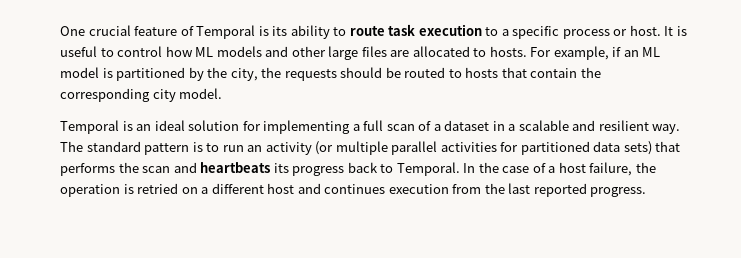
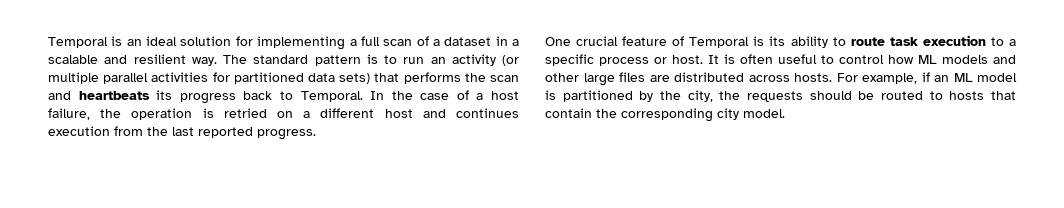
- One crucial feature of Temporal is its ability to route task execution to a specific process or host. It is useful to control how ML models and other large files are allocated to hosts. For example, if an ML model is partitioned by the city, the requests should be routed to hosts that contain the corresponding city model.
+ One crucial feature of Temporal is its ability to route task execution to a specific process or host. It is often useful to control how ML models and other large files are distributed across hosts. For example, if an ML model is partitioned by the city, the requests should be routed to hosts that contain the corresponding city model.

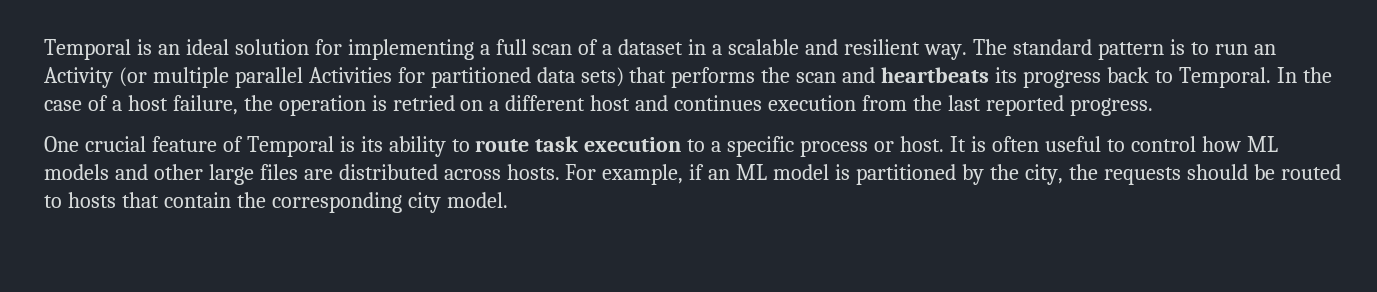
- The standard pattern is to run an activity (or multiple parallel activities for partitioned data sets) that performs the scan and heartbeats its progress back to Temporal.
+ The standard pattern is to run an Activity (or multiple parallel Activities for partitioned data sets) that performs the scan and heartbeats its progress back to Temporal.

